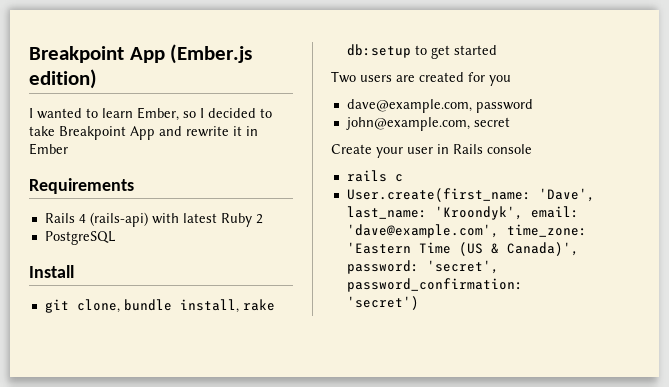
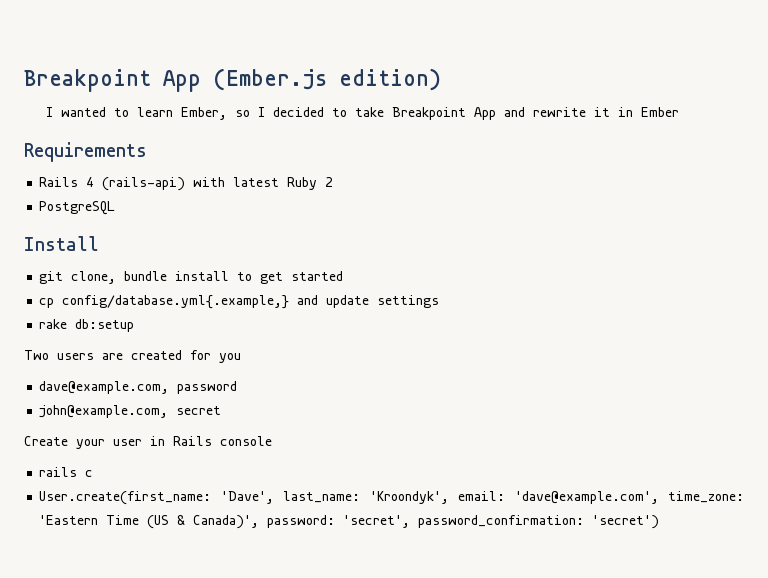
- git clone, bundle install, rake db:setup to get started
+ git clone, bundle install to get started
+ cp config/database.yml{.example,} and update settings
+ rake db:setup

